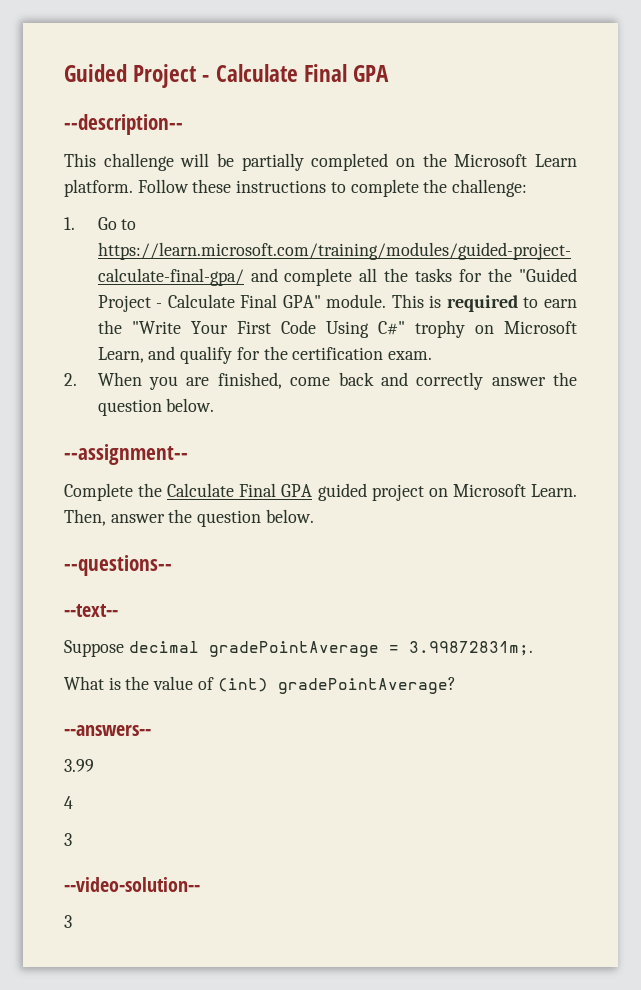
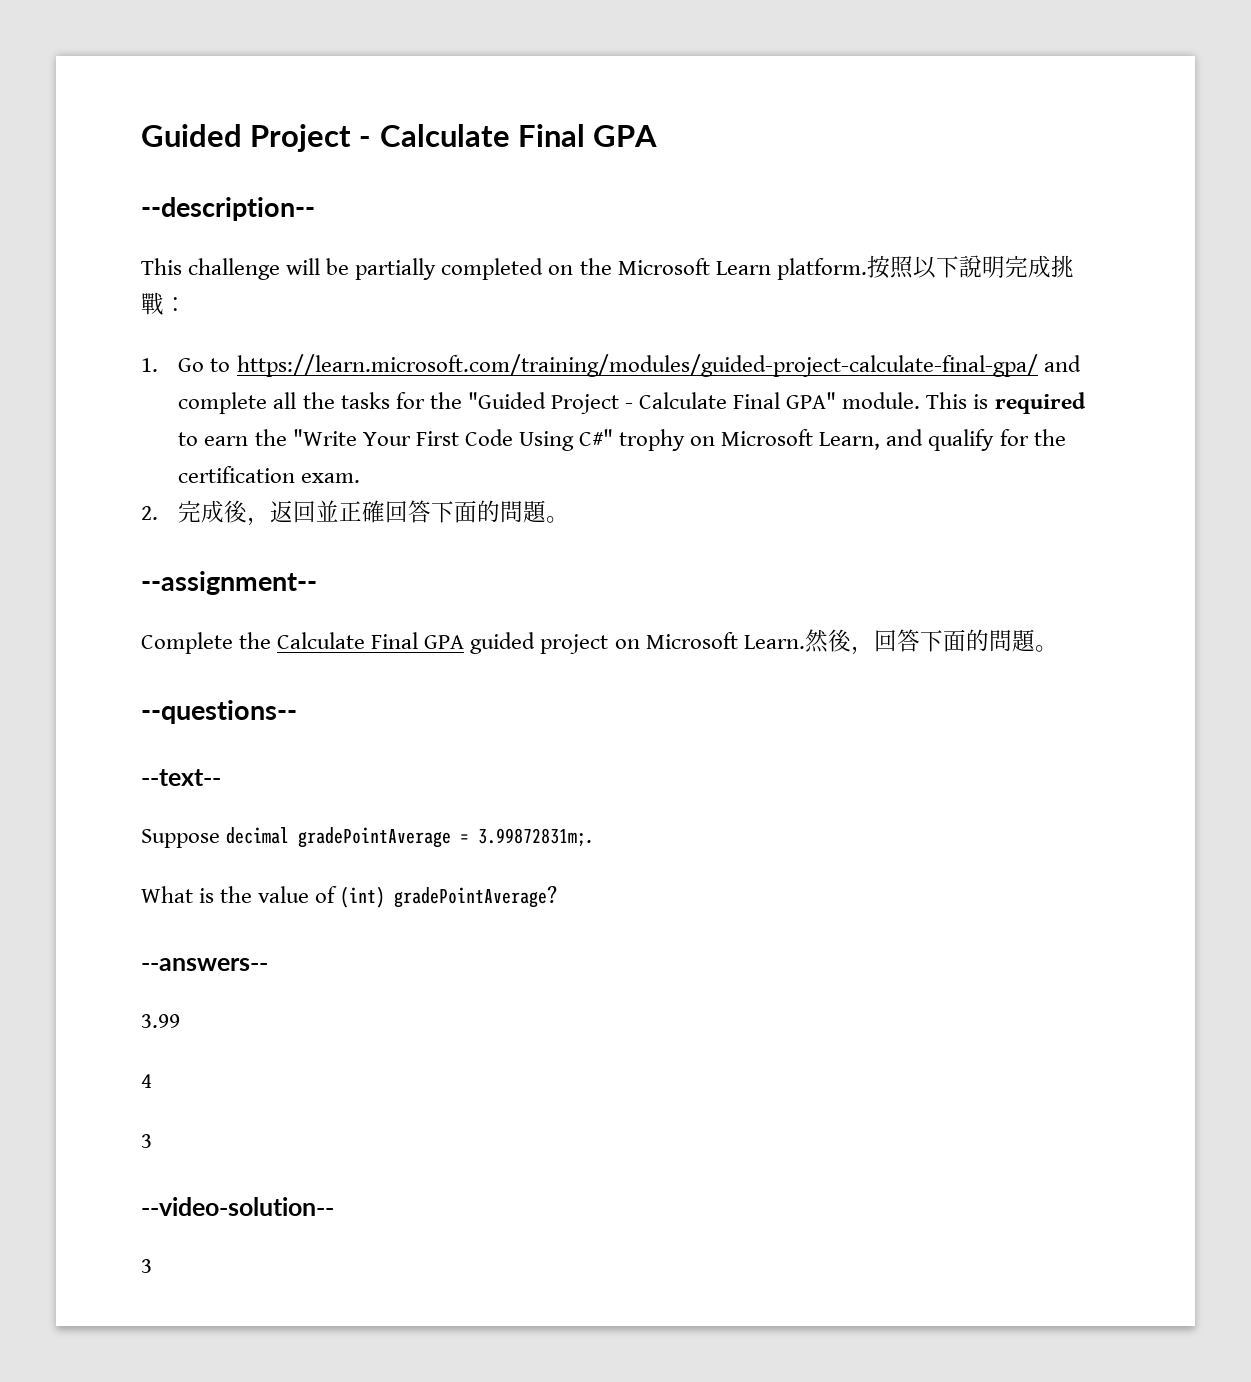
- Follow these instructions to complete the challenge:
+ 按照以下說明完成挑戰：
- 2. When you are finished, come back and correctly answer the question below.
+ 2.完成後，返回並正確回答下面的問題。
- Then, answer the question below.
+ 然後，回答下面的問題。

